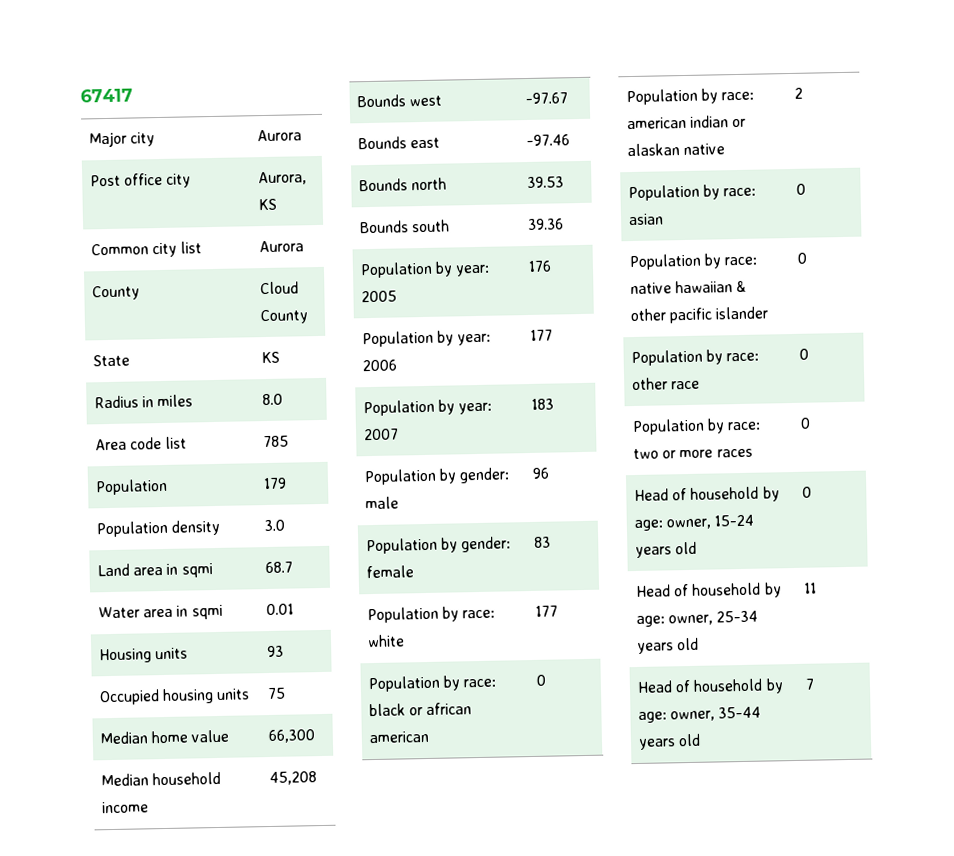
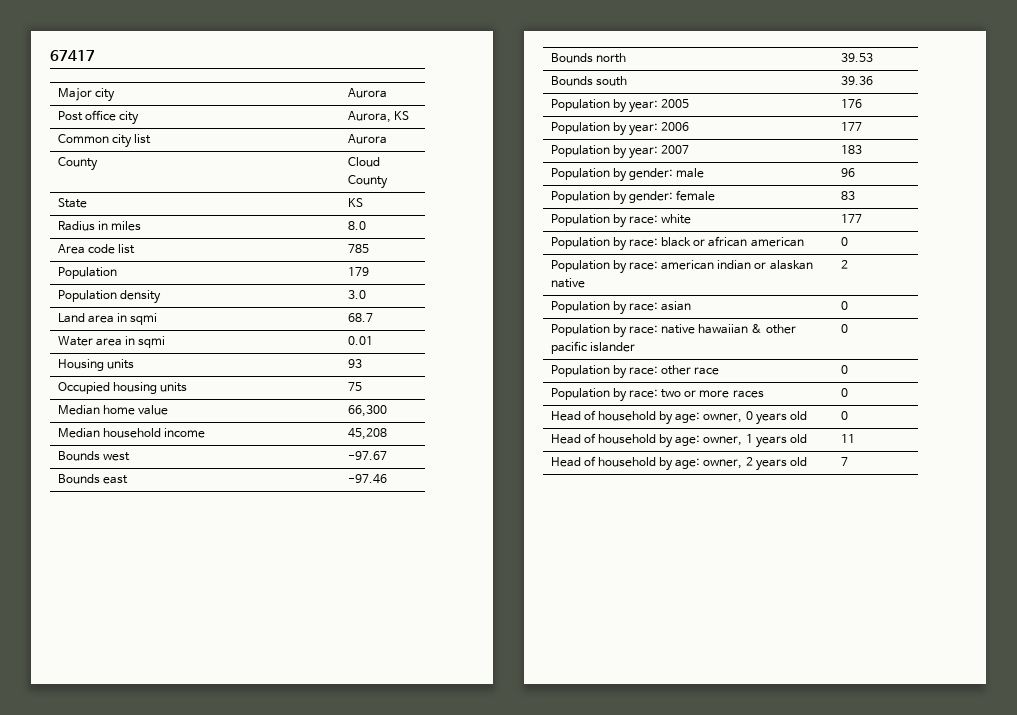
- Head of household by age: owner, 15-24 years old | 0
+ Head of household by age: owner, 0 years old | 0
- Head of household by age: owner, 25-34 years old | 11
+ Head of household by age: owner, 1 years old | 11
- Head of household by age: owner, 35-44 years old | 7
+ Head of household by age: owner, 2 years old | 7

